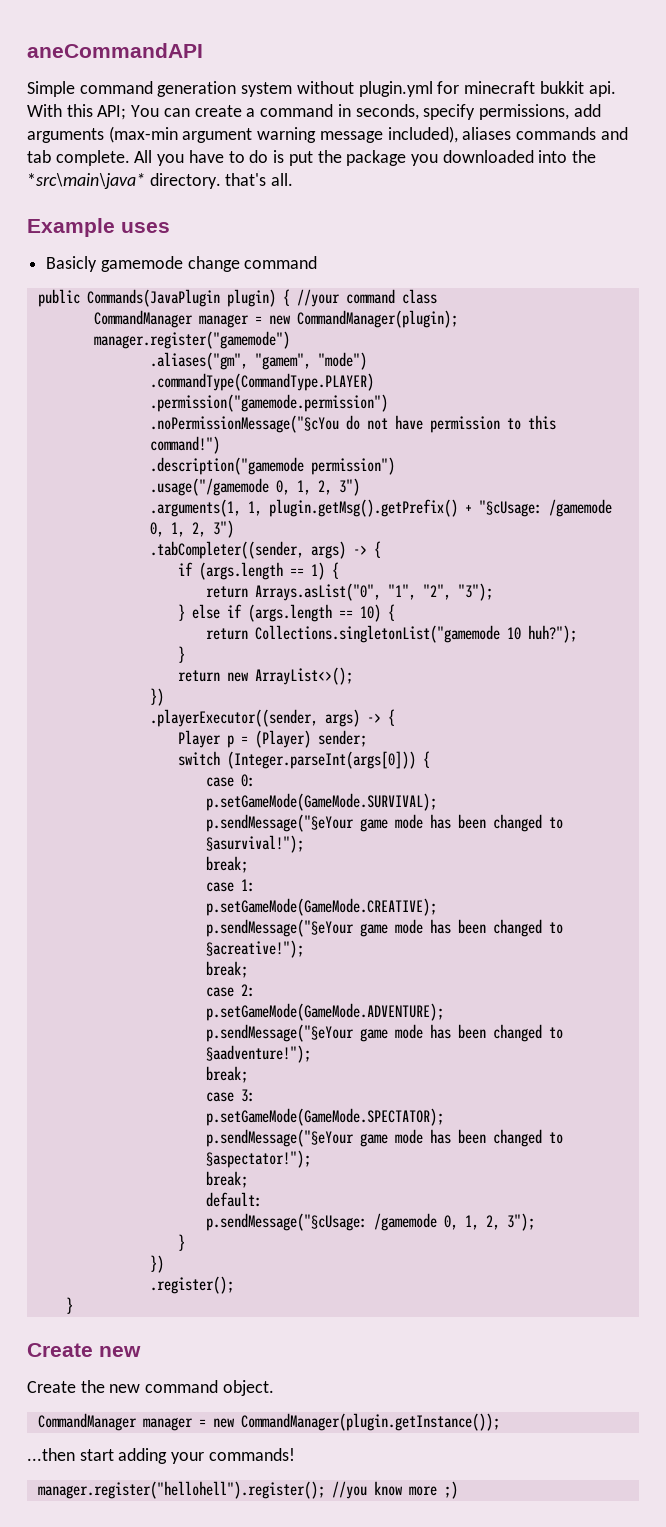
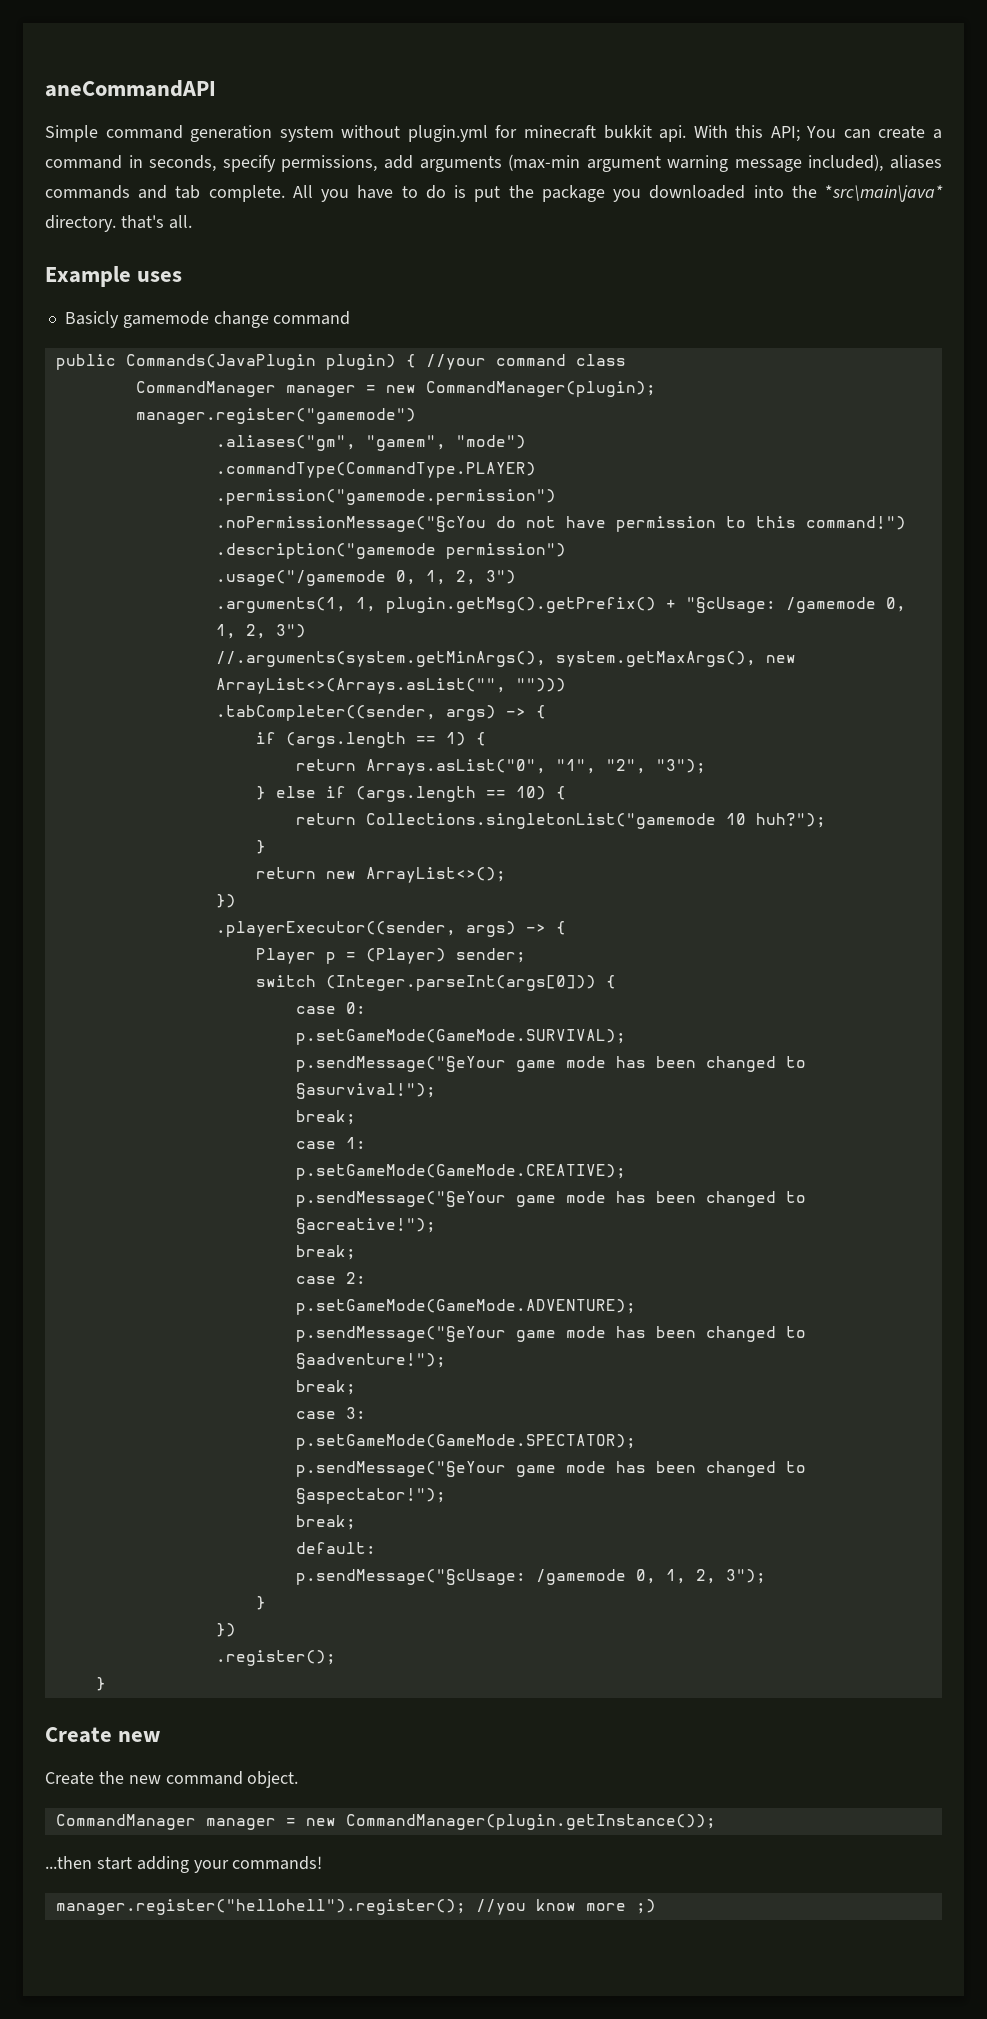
+ //.arguments(system.getMinArgs(), system.getMaxArgs(), new ArrayList<>(Arrays.asList("", "")))

